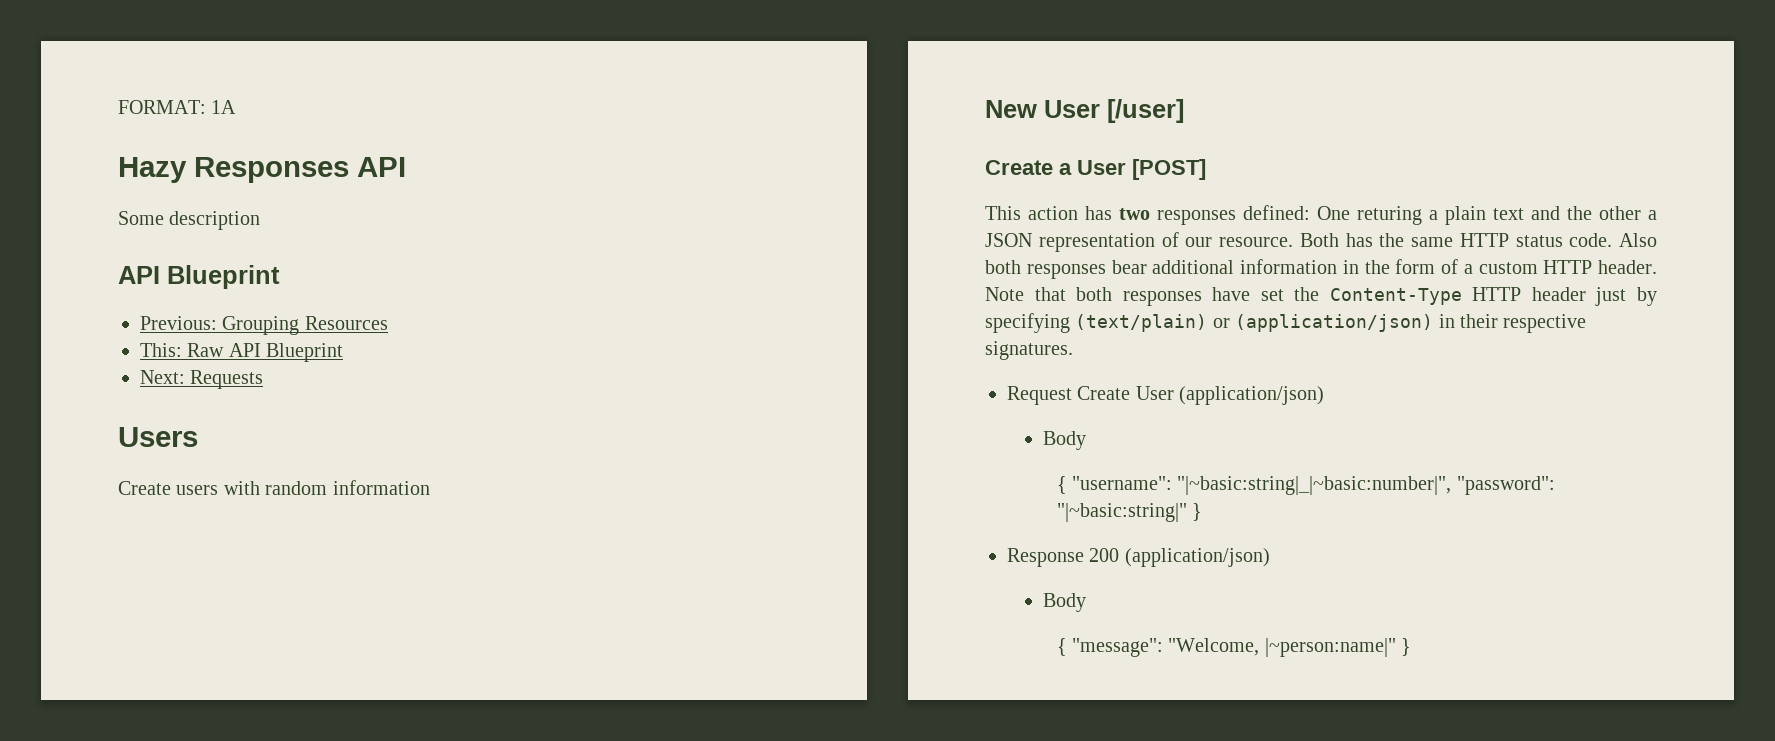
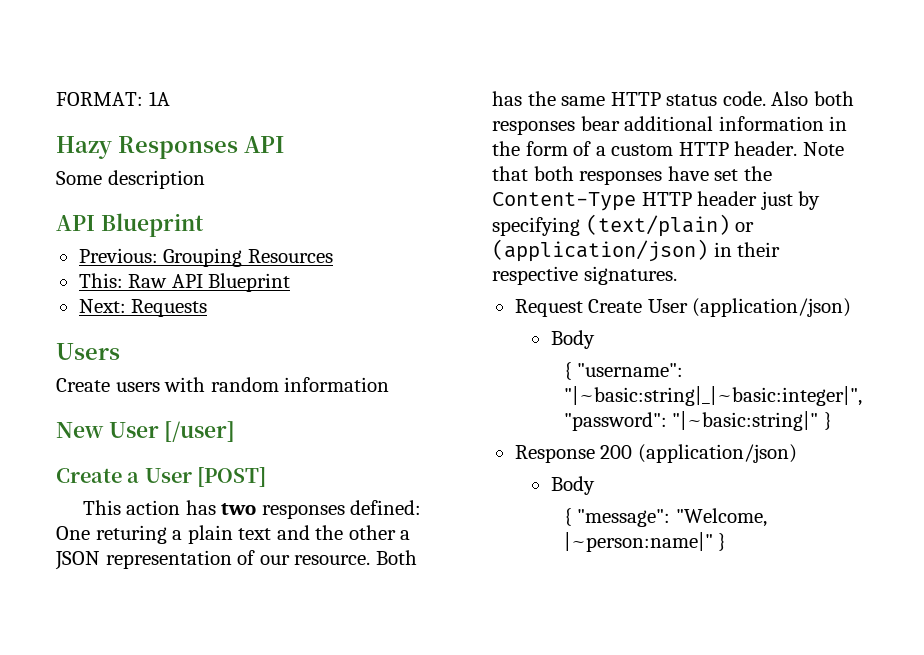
- { "username": "|~basic:string|_|~basic:number|", "password": "|~basic:string|" }
+ { "username": "|~basic:string|_|~basic:integer|", "password": "|~basic:string|" }

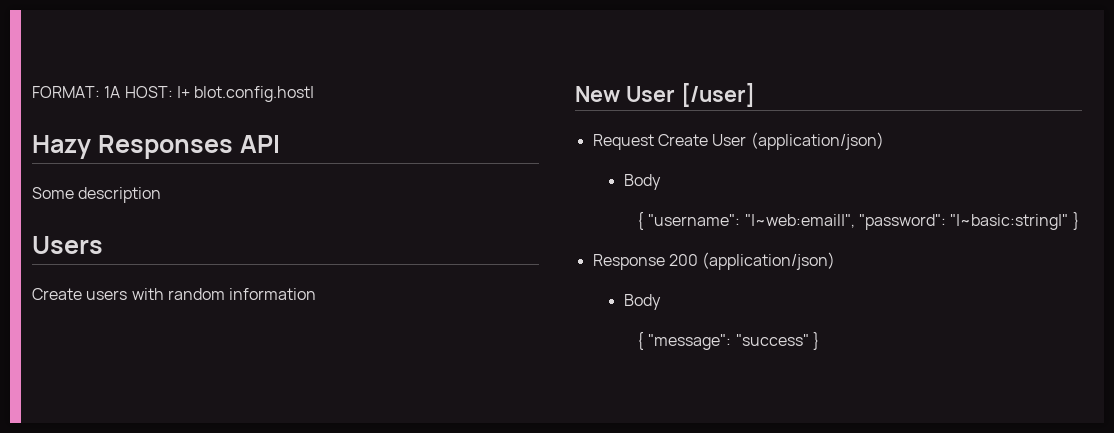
- FORMAT: 1A
+ FORMAT: 1A HOST: |+ blot.config.host|
  Some description
- API Blueprint
- Previous: Grouping Resources
- This: Raw API Blueprint
- Next: Requests
- Create a User [POST]
- This action has two responses defined: One returing a plain text and the other a JSON representation of our resource. Both has the same HTTP status code. Also both responses bear additional information in the form of a custom HTTP header. Note that both responses have set the Content-Type HTTP header just by specifying (text/plain) or (application/json) in their respective signatures.
- { "username": "|~basic:string|_|~basic:integer|", "password": "|~basic:string|" }
+ { "username": "|~web:email|", "password": "|~basic:string|" }
- { "message": "Welcome, |~person:name|" }
+ { "message": "success" }

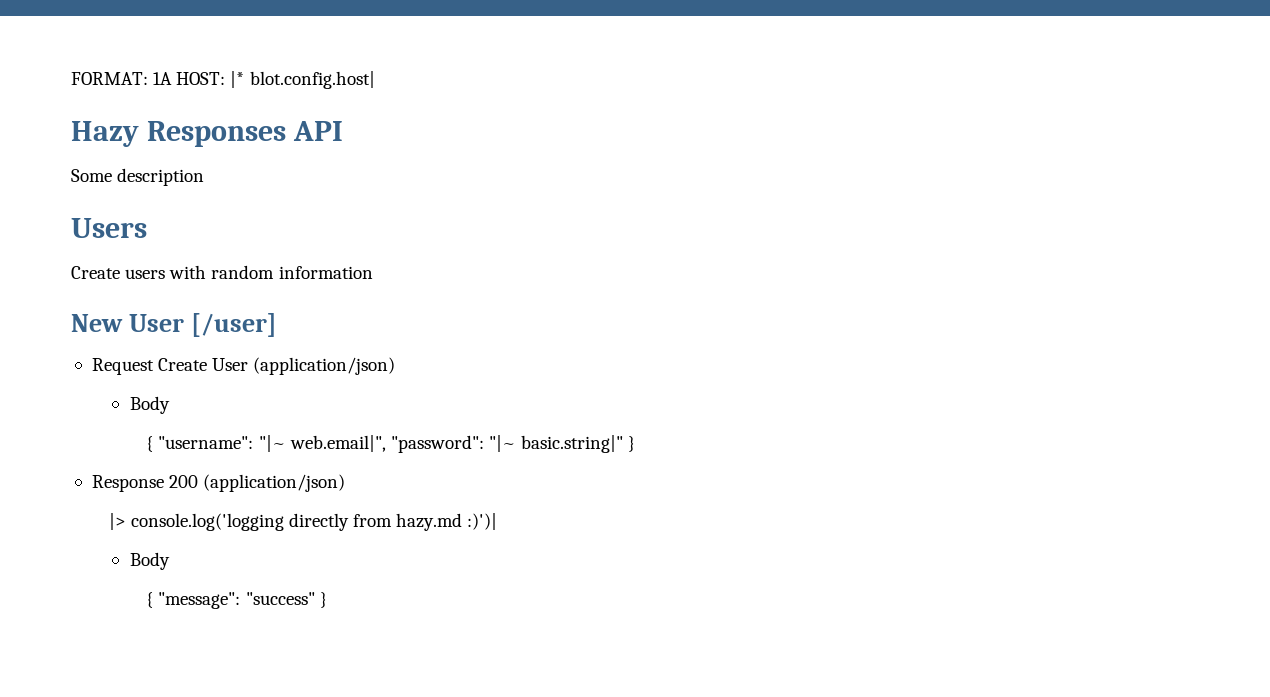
- FORMAT: 1A HOST: |+ blot.config.host|
+ FORMAT: 1A HOST: |* blot.config.host|
- { "username": "|~web:email|", "password": "|~basic:string|" }
+ { "username": "|~ web.email|", "password": "|~ basic.string|" }
+ |> console.log('logging directly from hazy.md :)')|

